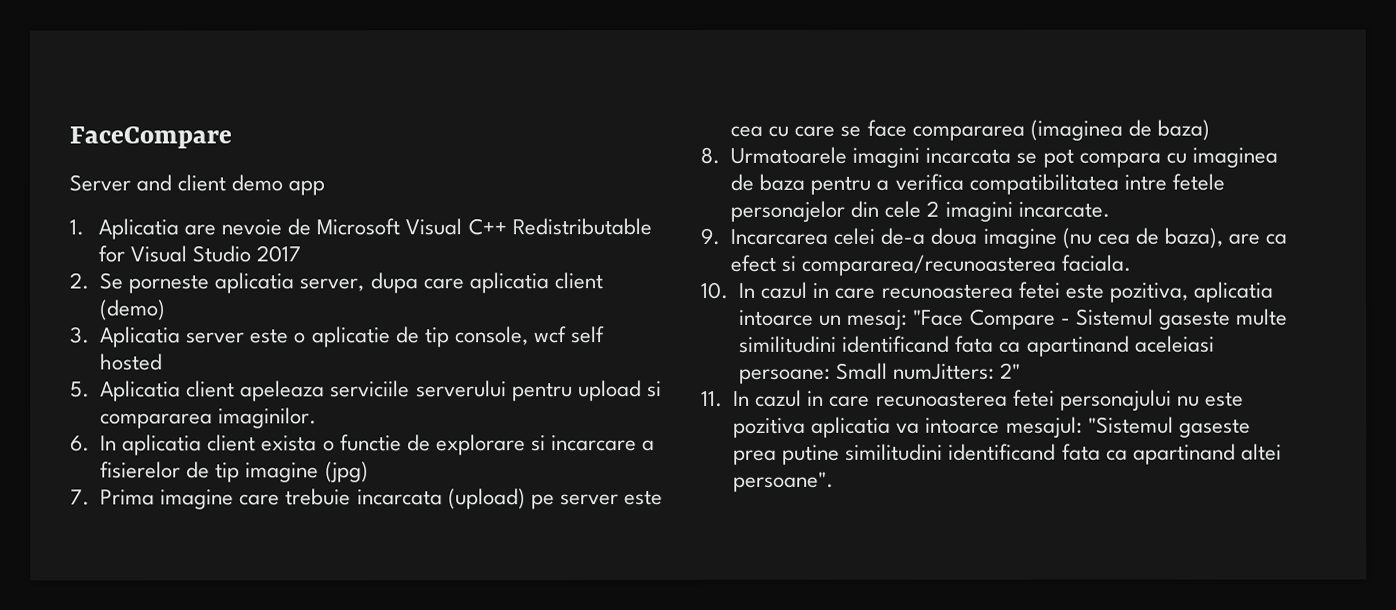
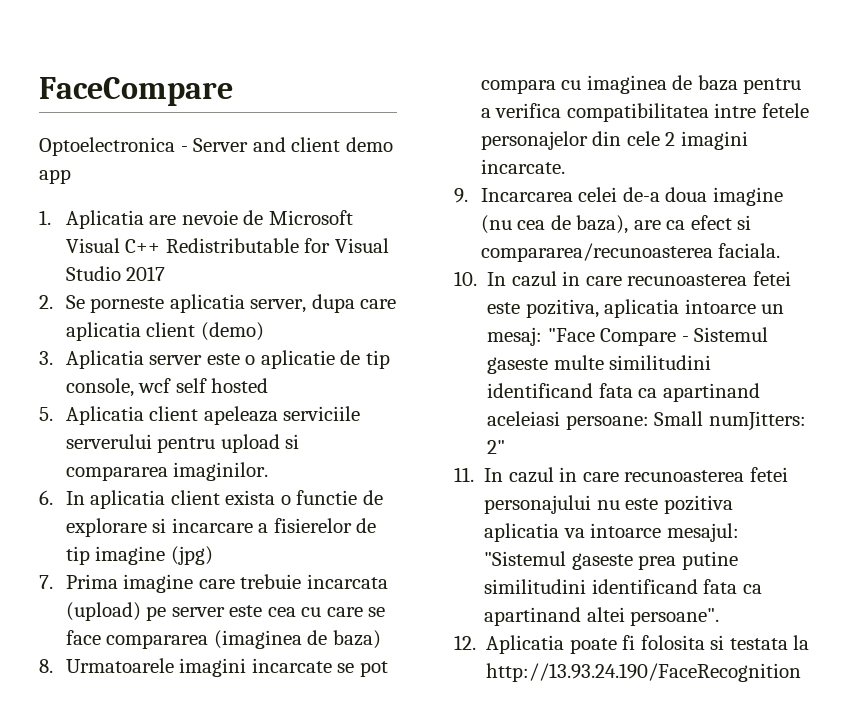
- Server and client demo app
+ Optoelectronica - Server and client demo app
- 8. Urmatoarele imagini incarcata se pot compara cu imaginea de baza pentru a verifica compatibilitatea intre fetele personajelor din cele 2 imagini incarcate.
+ 8. Urmatoarele imagini incarcate se pot compara cu imaginea de baza pentru a verifica compatibilitatea intre fetele personajelor din cele 2 imagini incarcate.
+ 12. Aplicatia poate fi folosita si testata la http://13.93.24.190/FaceRecognition

